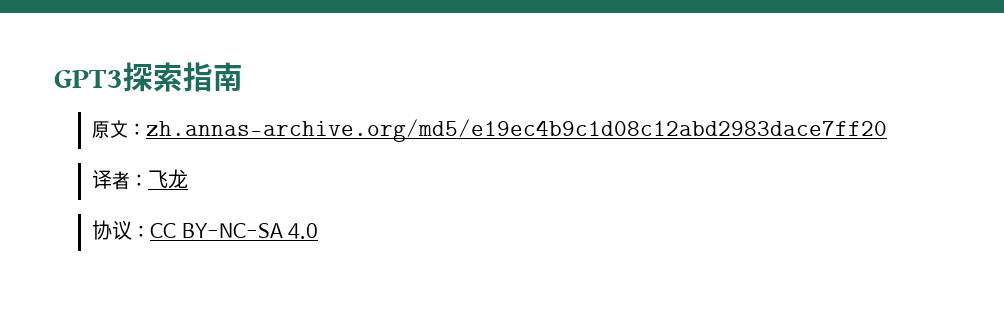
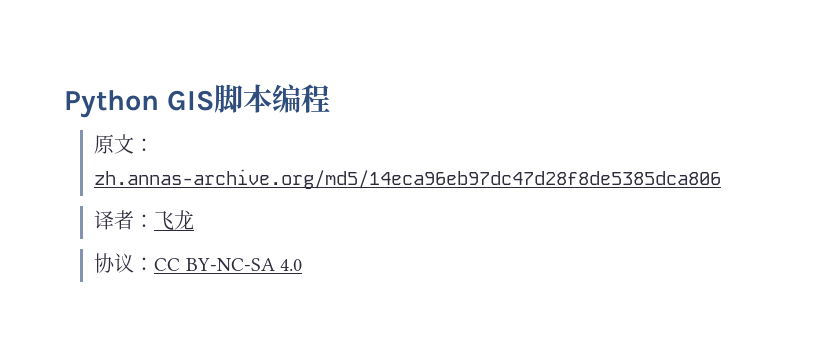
- GPT3探索指南
+ Python GIS脚本编程
- 原文：zh.annas-archive.org/md5/e19ec4b9c1d08c12abd2983dace7ff20
+ 原文：zh.annas-archive.org/md5/14eca96eb97dc47d28f8de5385dca806

